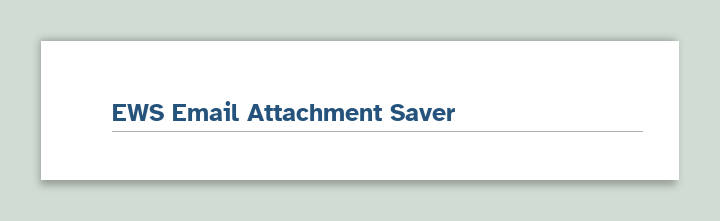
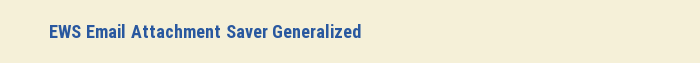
- EWS Email Attachment Saver
+ EWS Email Attachment Saver Generalized

